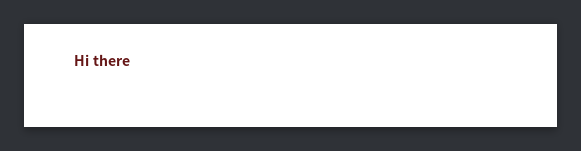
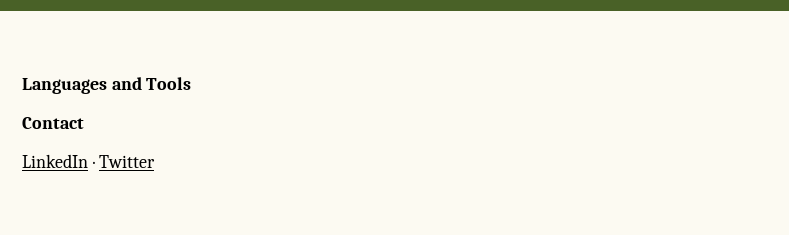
- Hi there
+ Languages and Tools
+ Contact
+ LinkedIn · Twitter

